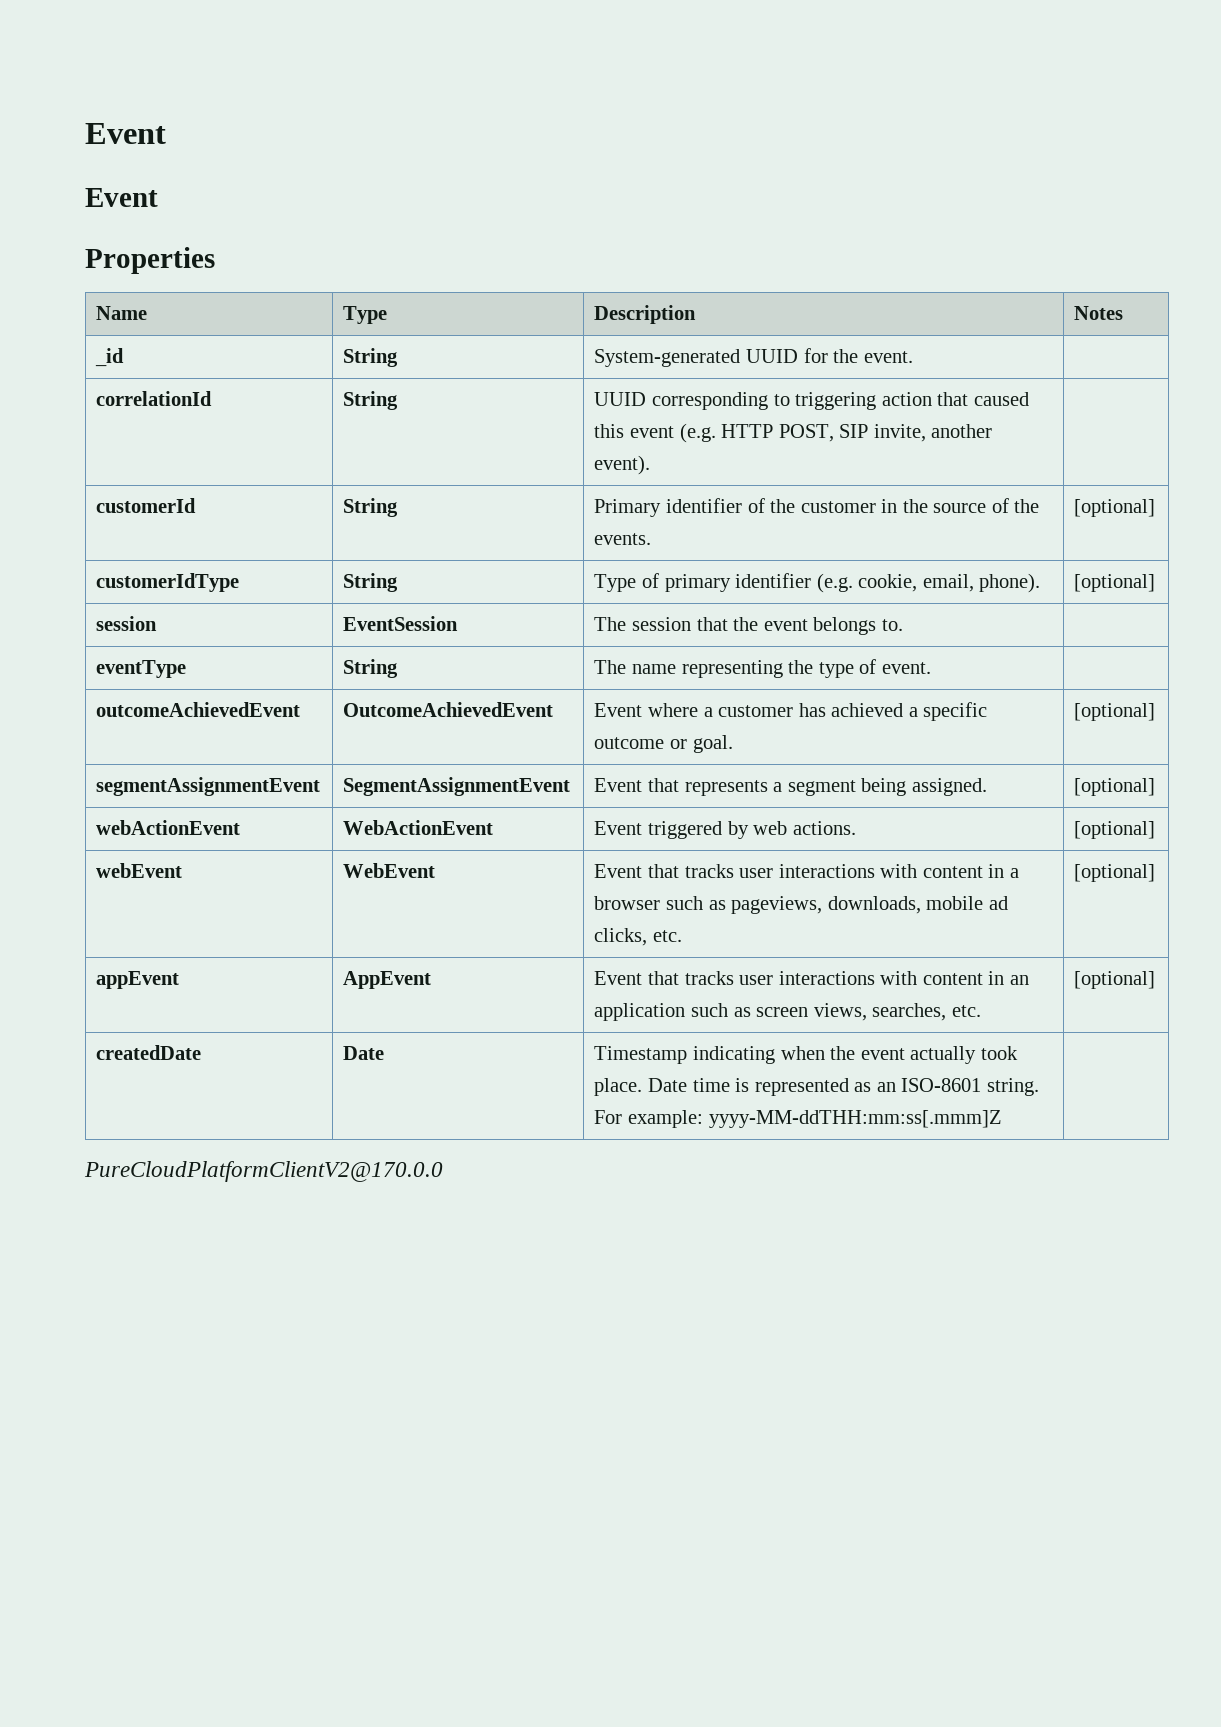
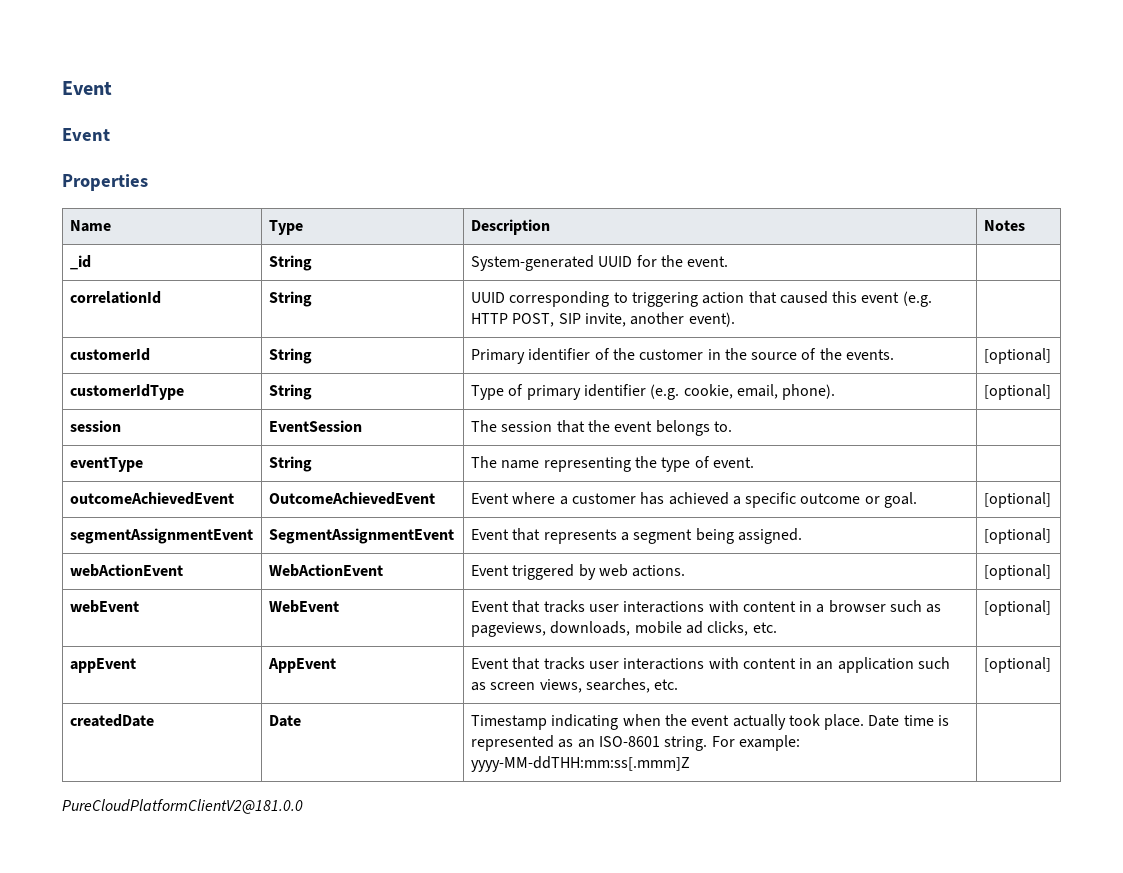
- PureCloudPlatformClientV2@170.0.0
+ PureCloudPlatformClientV2@181.0.0

